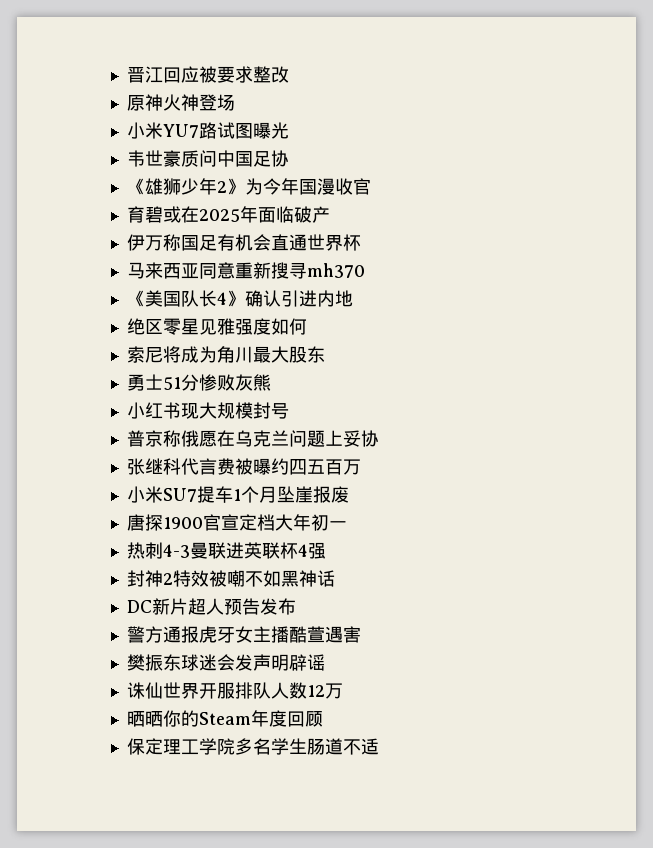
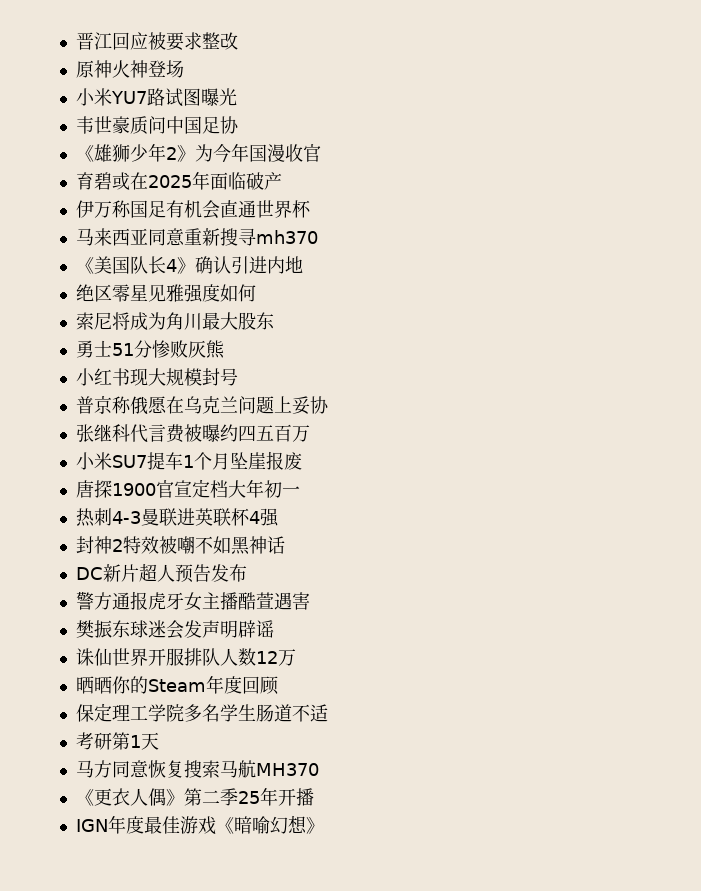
+ 考研第1天
+ 马方同意恢复搜索马航MH370
+ 《更衣人偶》第二季25年开播
+ IGN年度最佳游戏《暗喻幻想》

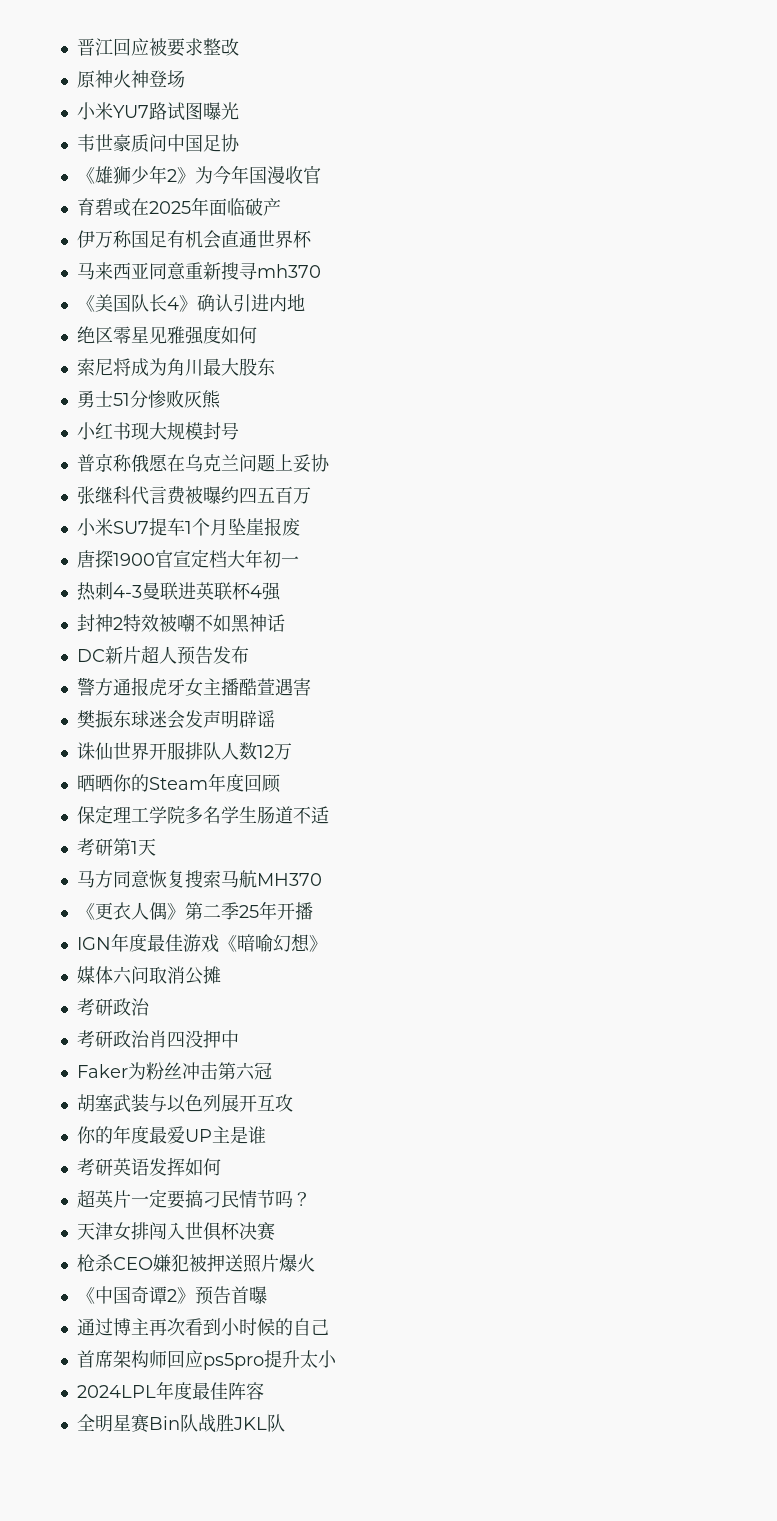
+ 媒体六问取消公摊
+ 考研政治
+ 考研政治肖四没押中
+ Faker为粉丝冲击第六冠
+ 胡塞武装与以色列展开互攻
+ 你的年度最爱UP主是谁
+ 考研英语发挥如何
+ 超英片一定要搞刁民情节吗？
+ 天津女排闯入世俱杯决赛
+ 枪杀CEO嫌犯被押送照片爆火
+ 《中国奇谭2》预告首曝
+ 通过博主再次看到小时候的自己
+ 首席架构师回应ps5pro提升太小
+ 2024LPL年度最佳阵容
+ 全明星赛Bin队战胜JKL队

